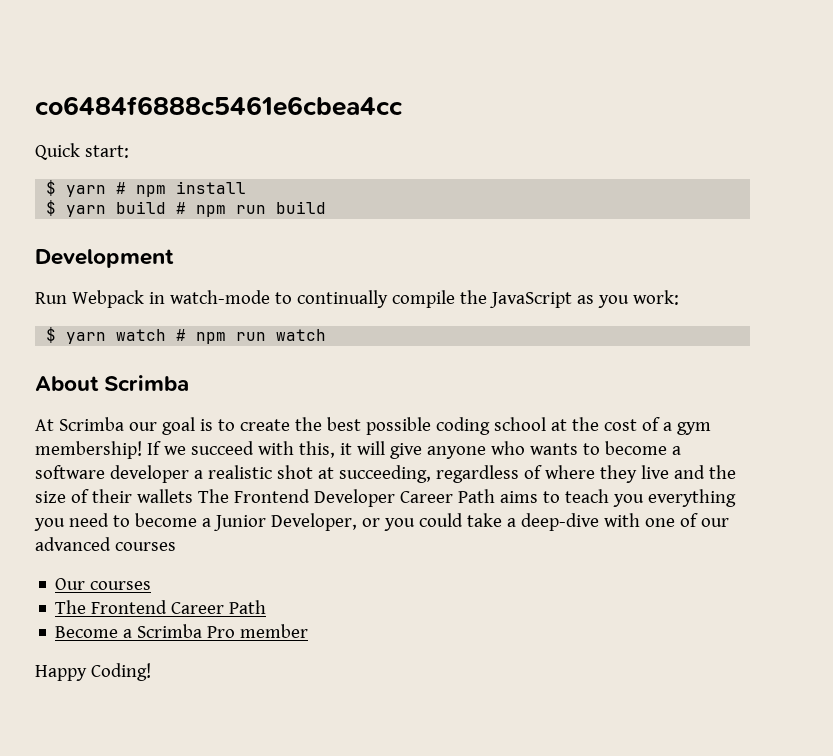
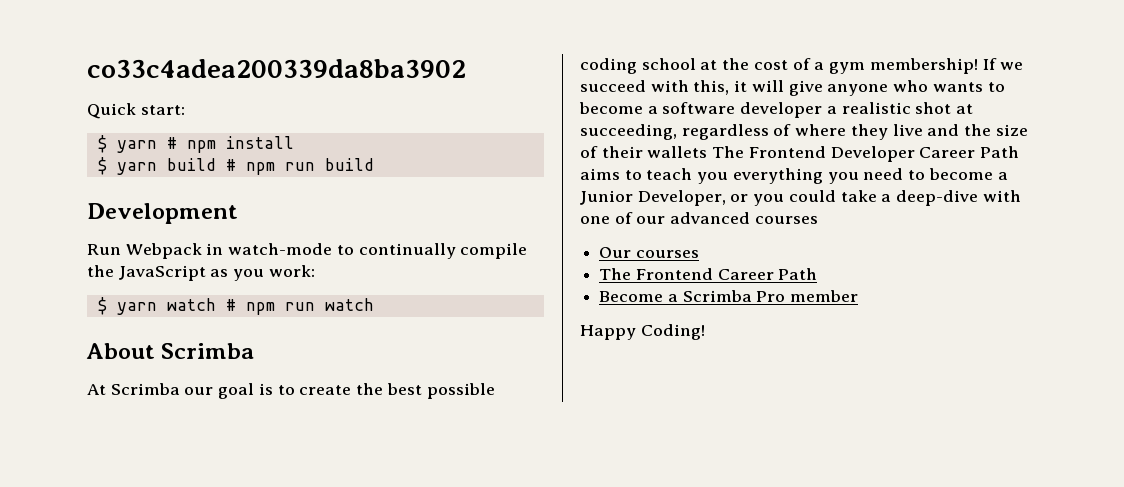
- co6484f6888c5461e6cbea4cc
+ co33c4adea200339da8ba3902

